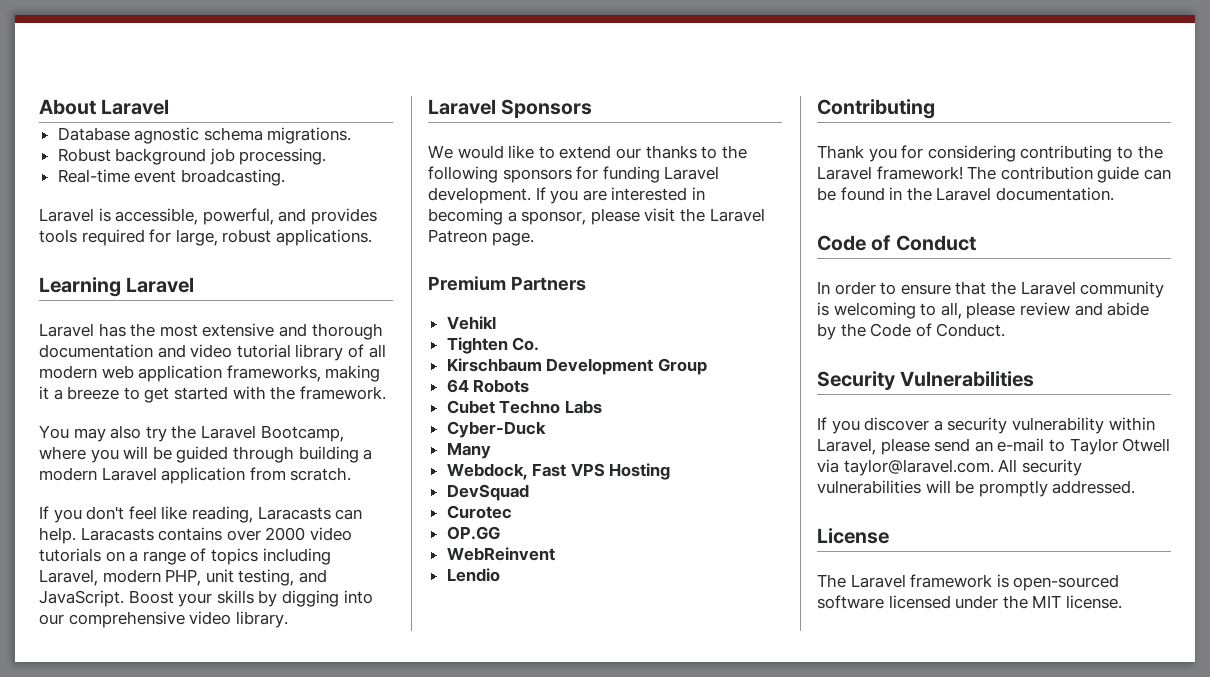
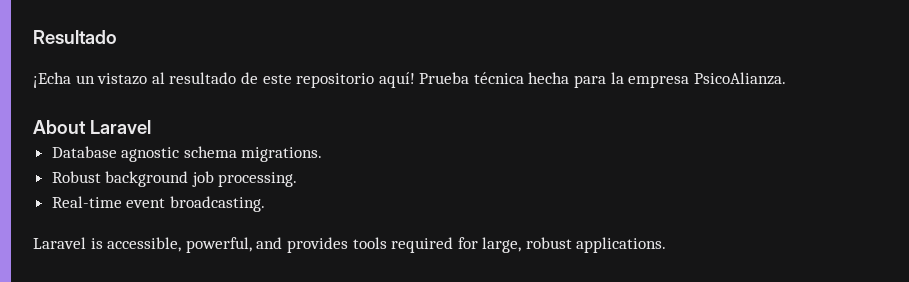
+ Resultado
+ ¡Echa un vistazo al resultado de este repositorio aquí! Prueba técnica hecha para la empresa PsicoAlianza.
- Learning Laravel
- Laravel has the most extensive and thorough documentation and video tutorial library of all modern web application frameworks, making it a breeze to get started with the framework.
- You may also try the Laravel Bootcamp, where you will be guided through building a modern Laravel application from scratch.
- If you don't feel like reading, Laracasts can help. Laracasts contains over 2000 video tutorials on a range of topics including Laravel, modern PHP, unit testing, and JavaScript. Boost your skills by digging into our comprehensive video library.
- Laravel Sponsors
- We would like to extend our thanks to the following sponsors for funding Laravel development. If you are interested in becoming a sponsor, please visit the Laravel Patreon page.
- Premium Partners
- Vehikl
- Tighten Co.
- Kirschbaum Development Group
- 64 Robots
- Cubet Techno Labs
- Cyber-Duck
- Many
- Webdock, Fast VPS Hosting
- DevSquad
- Curotec
- OP.GG
- WebReinvent
- Lendio
- Contributing
- Thank you for considering contributing to the Laravel framework! The contribution guide can be found in the Laravel documentation.
- Code of Conduct
- In order to ensure that the Laravel community is welcoming to all, please review and abide by the Code of Conduct.
- Security Vulnerabilities
- If you discover a security vulnerability within Laravel, please send an e-mail to Taylor Otwell via taylor@laravel.com. All security vulnerabilities will be promptly addressed.
- License
- The Laravel framework is open-sourced software licensed under the MIT license.

